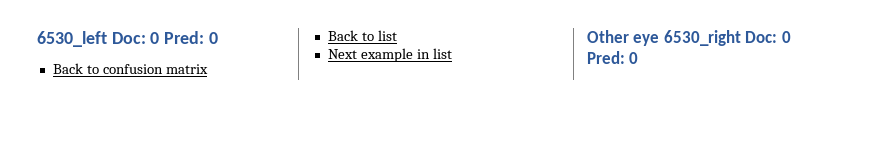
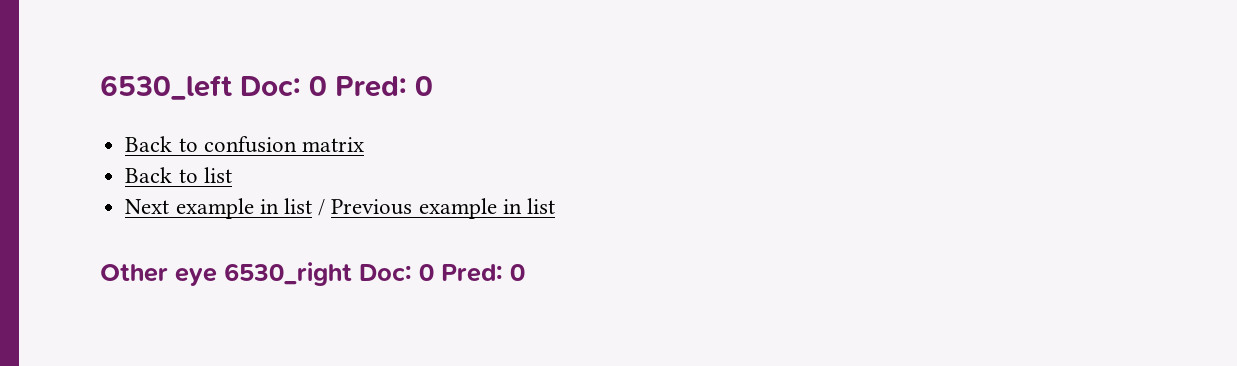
- Next example in list
+ Next example in list / Previous example in list

